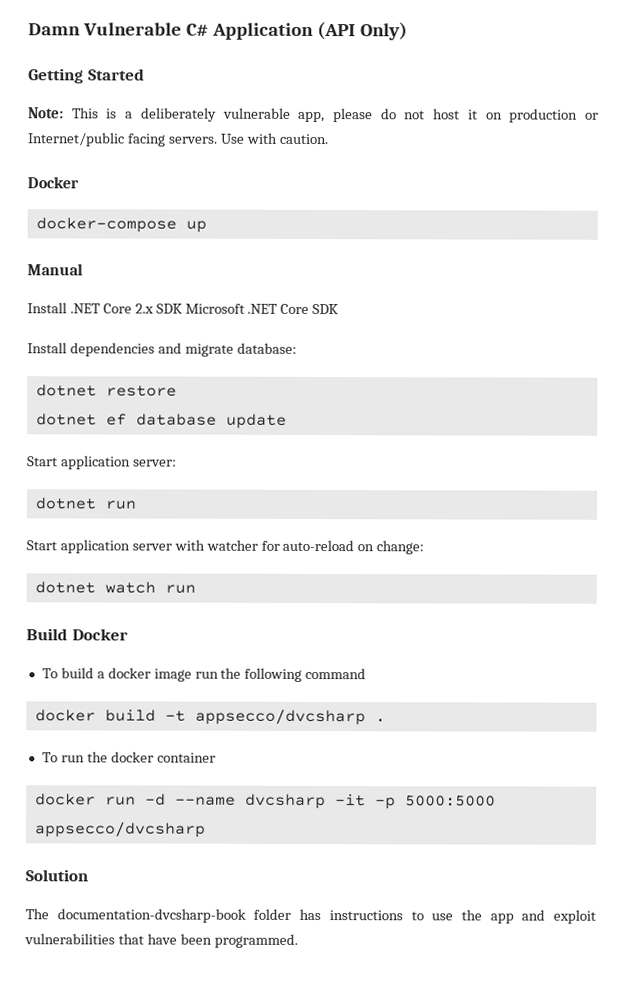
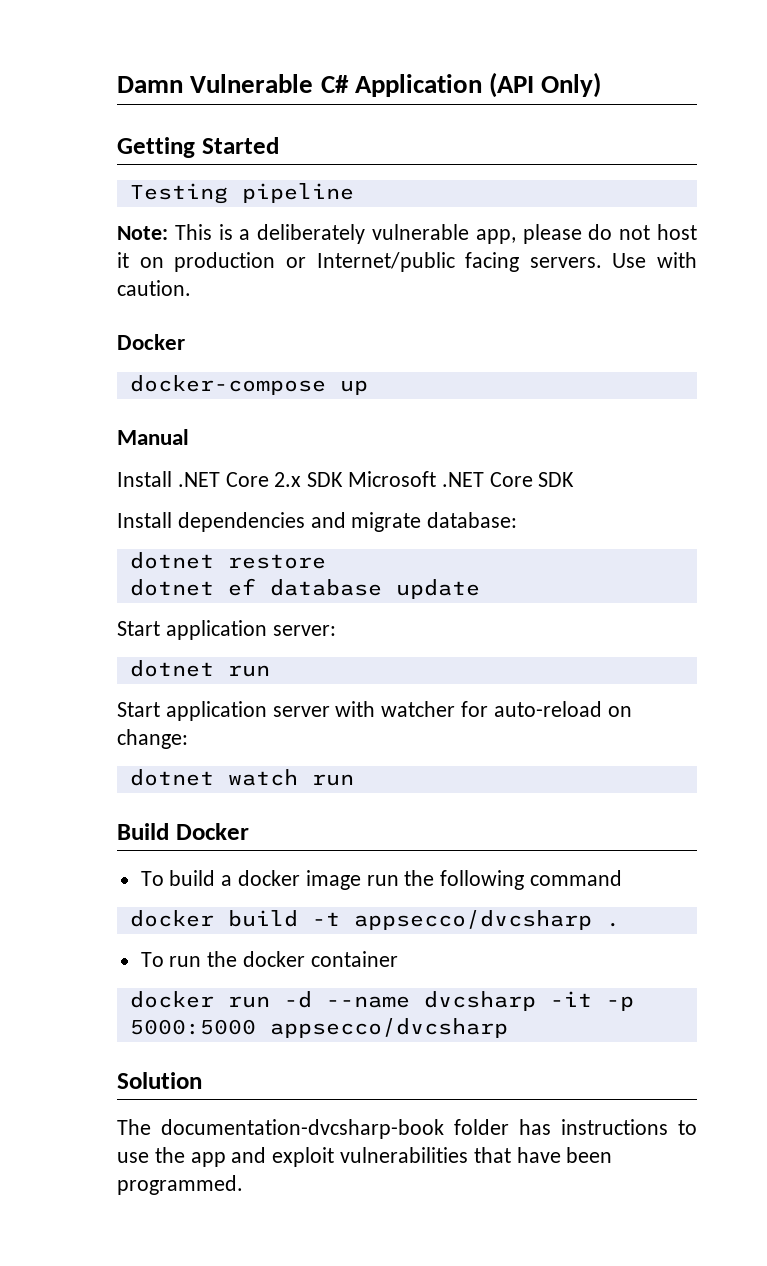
+ Testing pipeline

